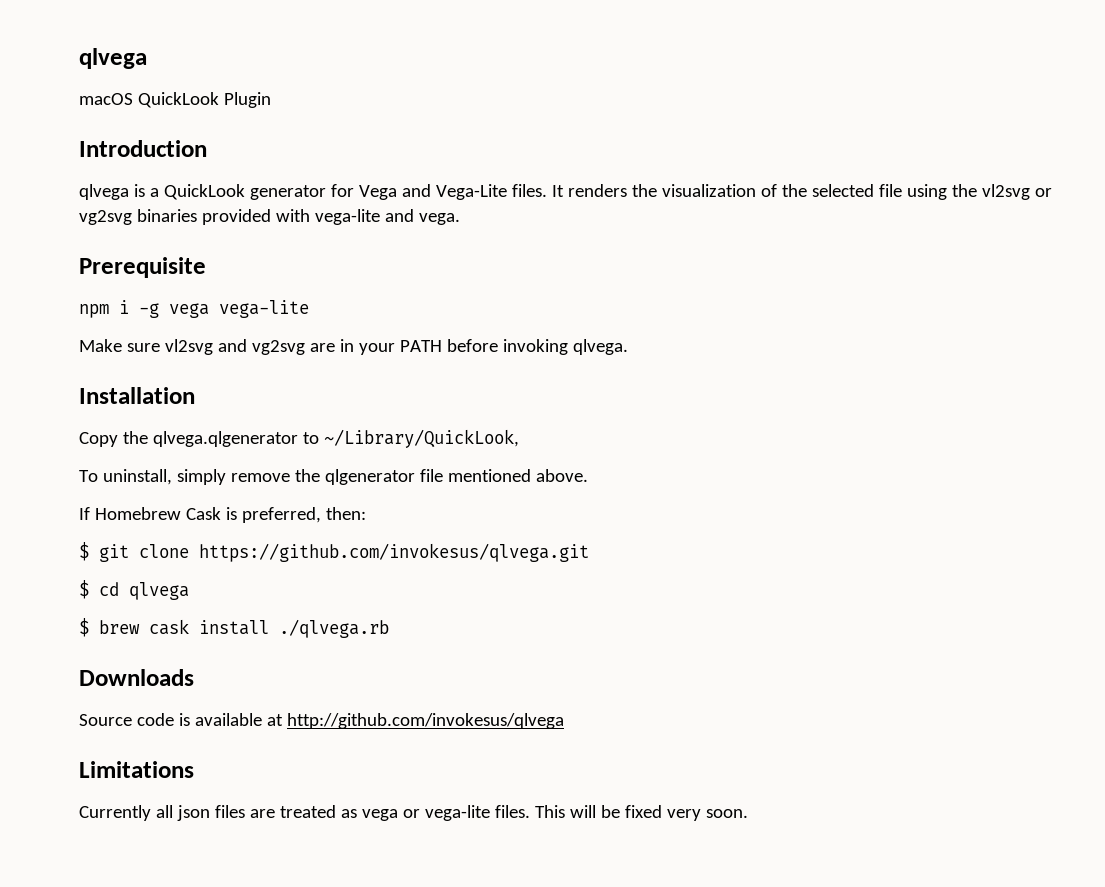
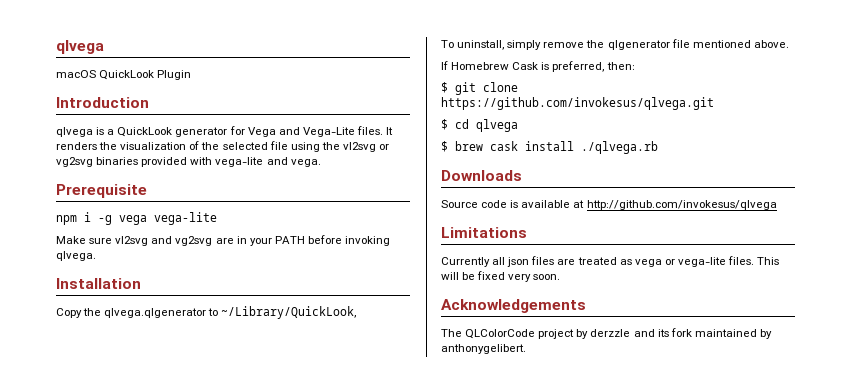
+ Acknowledgements
+ The QLColorCode project by derzzle and its fork maintained by anthonygelibert.

